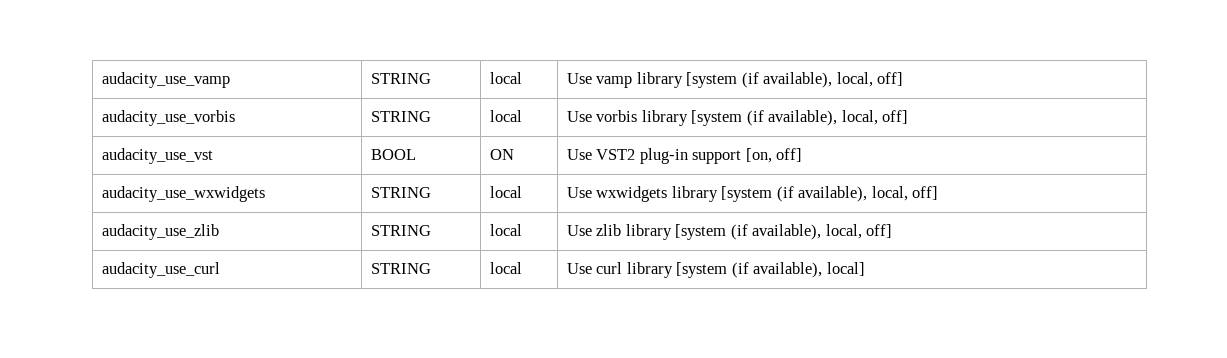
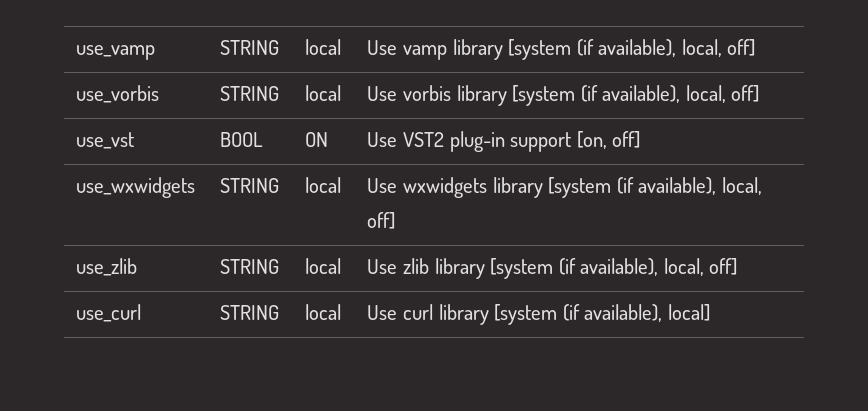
- audacity_use_vamp | STRING | local | Use vamp library [system (if available), local, off]
+ use_vamp | STRING | local | Use vamp library [system (if available), local, off]
- audacity_use_vorbis | STRING | local | Use vorbis library [system (if available), local, off]
+ use_vorbis | STRING | local | Use vorbis library [system (if available), local, off]
- audacity_use_vst | BOOL | ON | Use VST2 plug-in support [on, off]
+ use_vst | BOOL | ON | Use VST2 plug-in support [on, off]
- audacity_use_wxwidgets | STRING | local | Use wxwidgets library [system (if available), local, off]
+ use_wxwidgets | STRING | local | Use wxwidgets library [system (if available), local, off]
- audacity_use_zlib | STRING | local | Use zlib library [system (if available), local, off]
+ use_zlib | STRING | local | Use zlib library [system (if available), local, off]
- audacity_use_curl | STRING | local | Use curl library [system (if available), local]
+ use_curl | STRING | local | Use curl library [system (if available), local]

